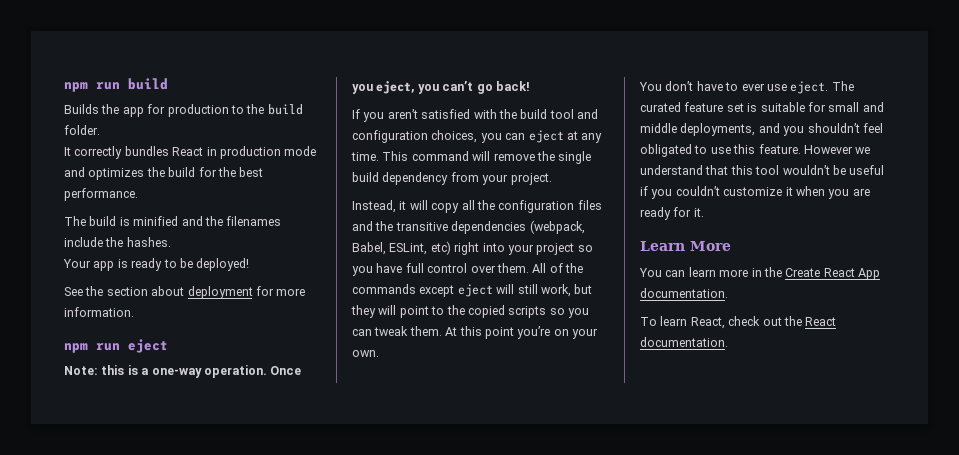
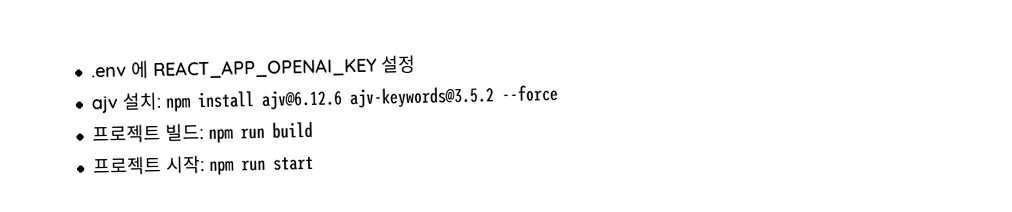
- npm run build
- Builds the app for production to the build folder.
- It correctly bundles React in production mode and optimizes the build for the best performance.
- The build is minified and the filenames include the hashes.
- Your app is ready to be deployed!
- See the section about deployment for more information.
- npm run eject
- Note: this is a one-way operation. Once you eject, you can’t go back!
- If you aren’t satisfied with the build tool and configuration choices, you can eject at any time. This command will remove the single build dependency from your project.
- Instead, it will copy all the configuration files and the transitive dependencies (webpack, Babel, ESLint, etc) right into your project so you have full control over them. All of the commands except eject will still work, but they will point to the copied scripts so you can tweak them. At this point you’re on your own.
- You don’t have to ever use eject. The curated feature set is suitable for small and middle deployments, and you shouldn’t feel obligated to use this feature. However we understand that this tool wouldn’t be useful if you couldn’t customize it when you are ready for it.
- Learn More
- You can learn more in the Create React App documentation.
- To learn React, check out the React documentation.
+ .env 에 REACT_APP_OPENAI_KEY 설정
+ ajv 설치: npm install ajv@6.12.6 ajv-keywords@3.5.2 --force
+ 프로젝트 빌드: npm run build
+ 프로젝트 시작: npm run start

